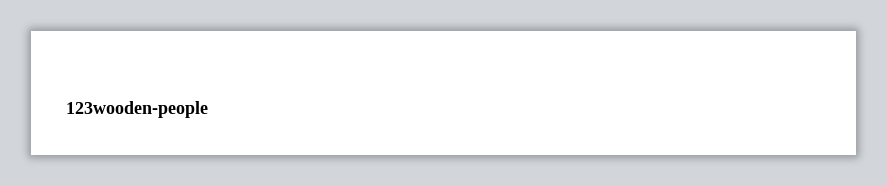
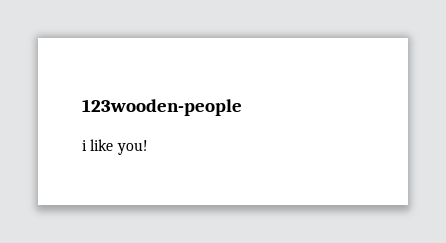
+ i like you!

